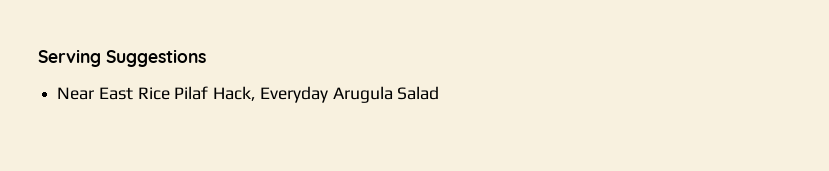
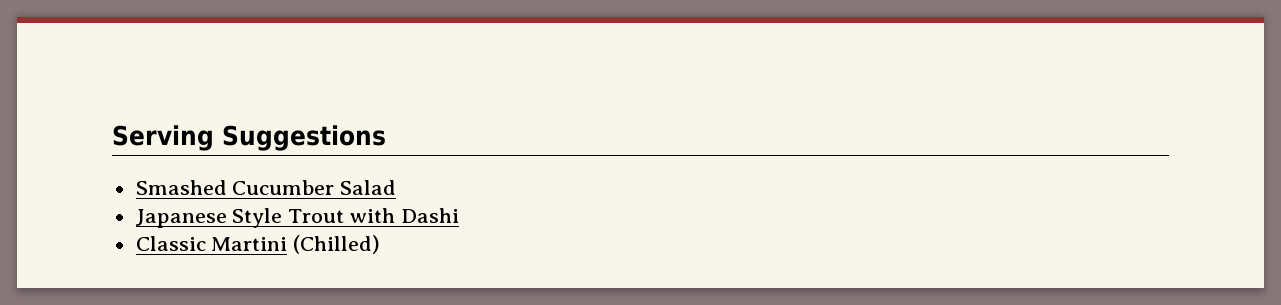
- Near East Rice Pilaf Hack, Everyday Arugula Salad
+ Smashed Cucumber Salad
+ Japanese Style Trout with Dashi
+ Classic Martini (Chilled)

